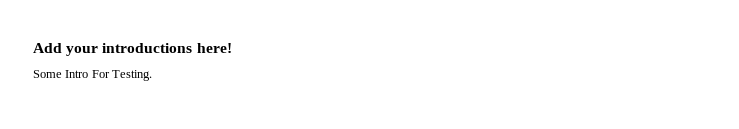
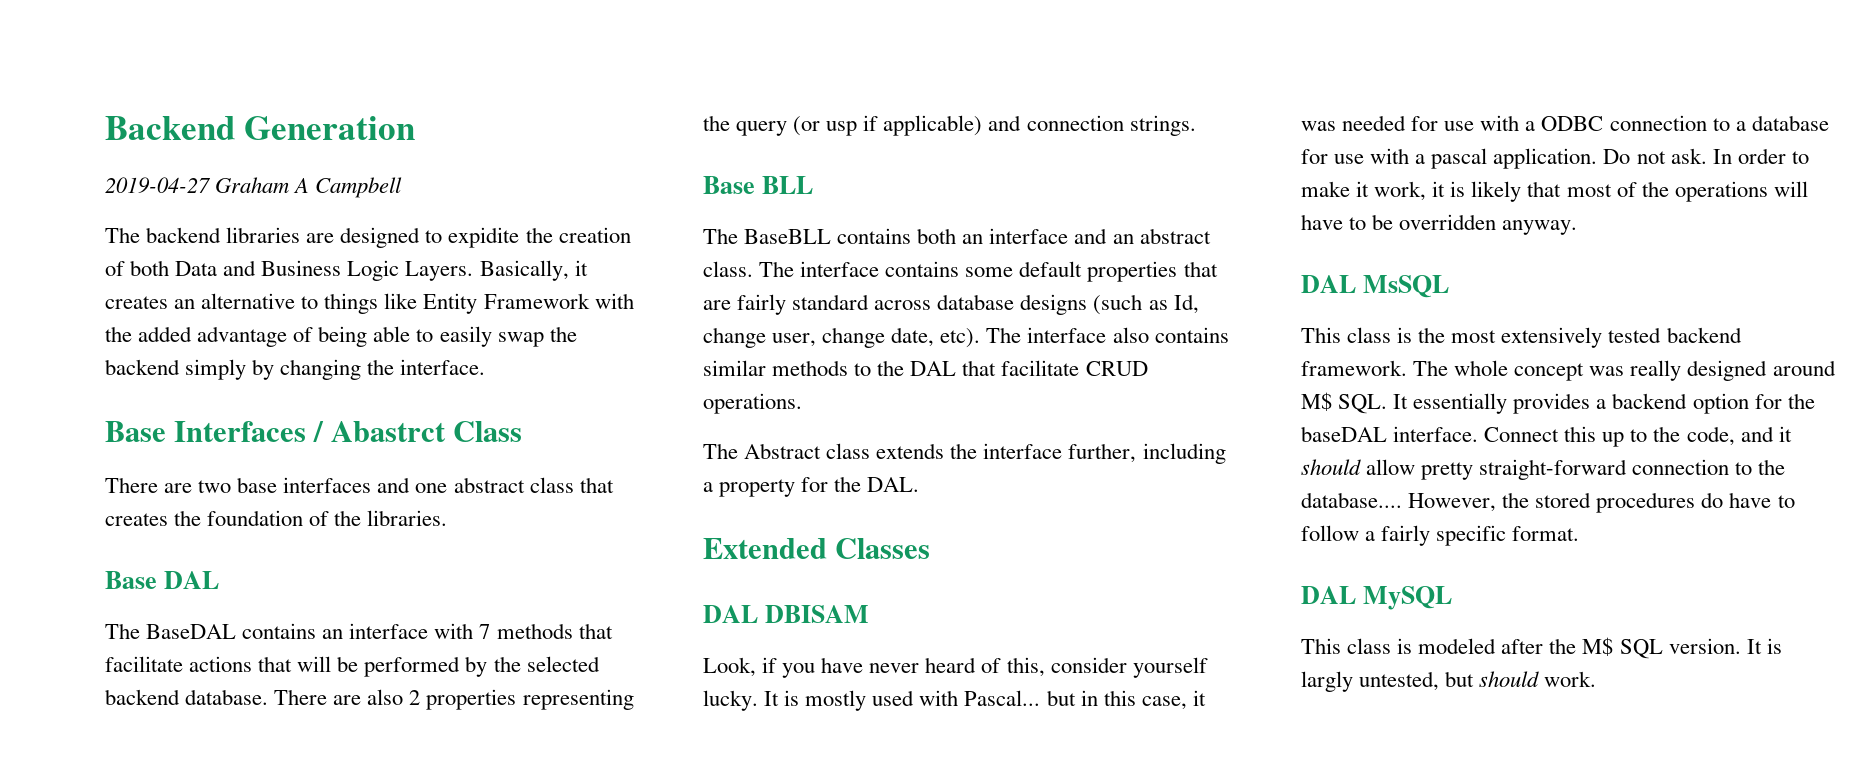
- Add your introductions here!
- Some Intro For Testing.
+ Backend Generation
+ 2019-04-27 Graham A Campbell
+ The backend libraries are designed to expidite the creation of both Data and Business Logic Layers. Basically, it creates an alternative to things like Entity Framework with the added advantage of being able to easily swap the backend simply by changing the interface.
+ Base Interfaces / Abastrct Class
+ There are two base interfaces and one abstract class that creates the foundation of the libraries.
+ Base DAL
+ The BaseDAL contains an interface with 7 methods that facilitate actions that will be performed by the selected backend database. There are also 2 properties representing the query (or usp if applicable) and connection strings.
+ Base BLL
+ The BaseBLL contains both an interface and an abstract class. The interface contains some default properties that are fairly standard across database designs (such as Id, change user, change date, etc). The interface also contains similar methods to the DAL that facilitate CRUD operations.
+ The Abstract class extends the interface further, including a property for the DAL.
+ Extended Classes
+ DAL DBISAM
+ Look, if you have never heard of this, consider yourself lucky. It is mostly used with Pascal... but in this case, it was needed for use with a ODBC connection to a database for use with a pascal application. Do not ask. In order to make it work, it is likely that most of the operations will have to be overridden anyway.
+ DAL MsSQL
+ This class is the most extensively tested backend framework. The whole concept was really designed around M$ SQL. It essentially provides a backend option for the baseDAL interface. Connect this up to the code, and it should allow pretty straight-forward connection to the database.... However, the stored procedures do have to follow a fairly specific format.
+ DAL MySQL
+ This class is modeled after the M$ SQL version. It is largly untested, but should work.

